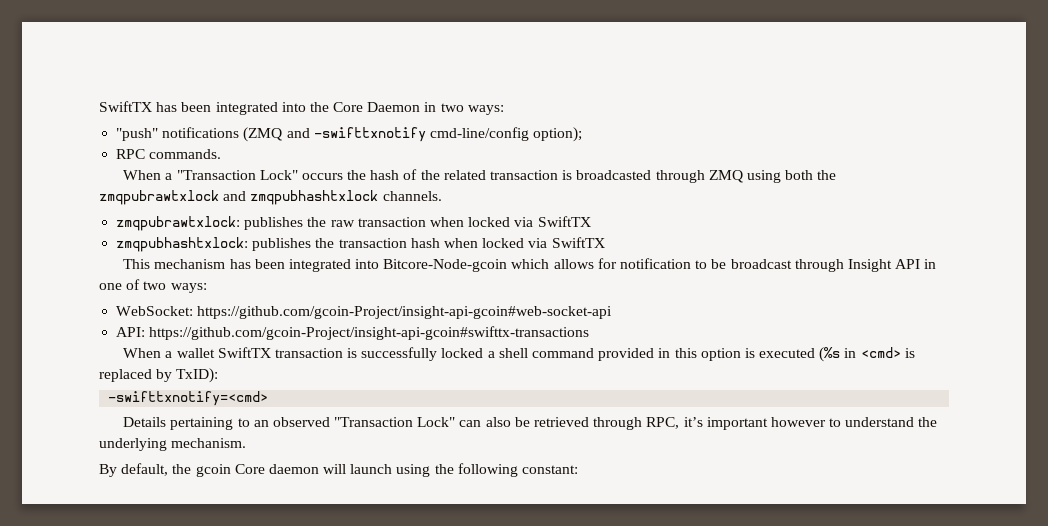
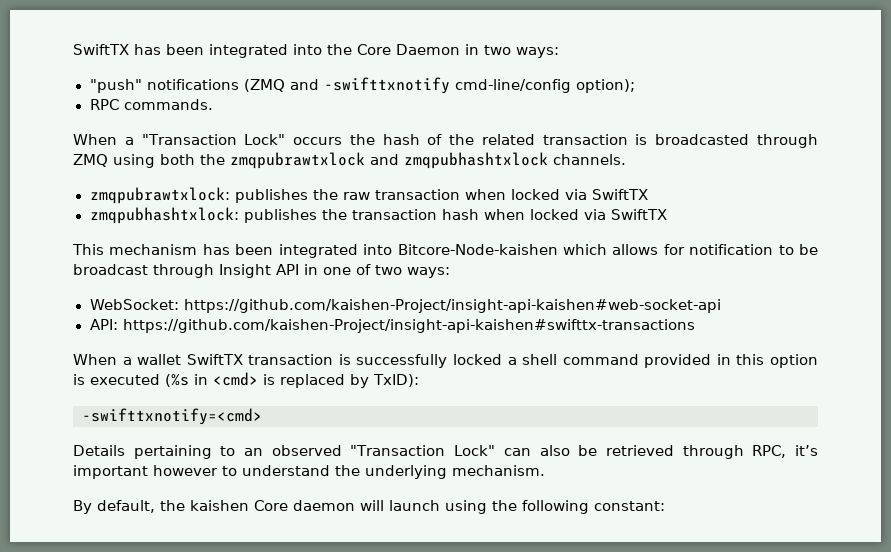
- This mechanism has been integrated into Bitcore-Node-gcoin which allows for notification to be broadcast through Insight API in one of two ways:
+ This mechanism has been integrated into Bitcore-Node-kaishen which allows for notification to be broadcast through Insight API in one of two ways:
- WebSocket: https://github.com/gcoin-Project/insight-api-gcoin#web-socket-api
+ WebSocket: https://github.com/kaishen-Project/insight-api-kaishen#web-socket-api
- API: https://github.com/gcoin-Project/insight-api-gcoin#swifttx-transactions
+ API: https://github.com/kaishen-Project/insight-api-kaishen#swifttx-transactions
- By default, the gcoin Core daemon will launch using the following constant:
+ By default, the kaishen Core daemon will launch using the following constant:

